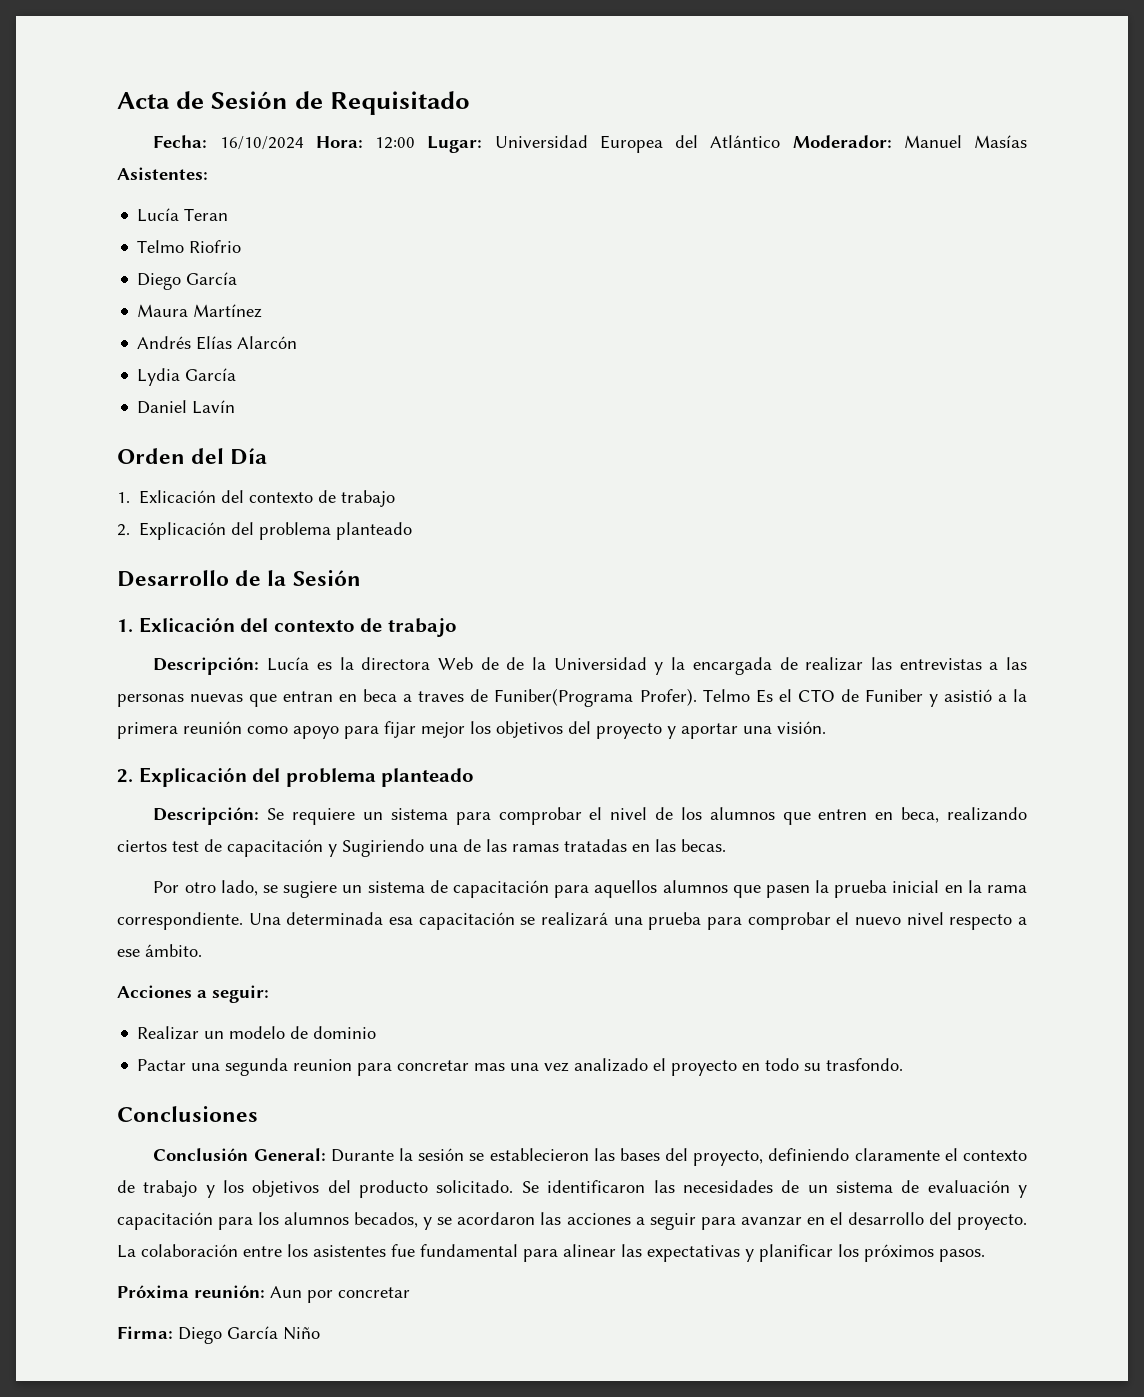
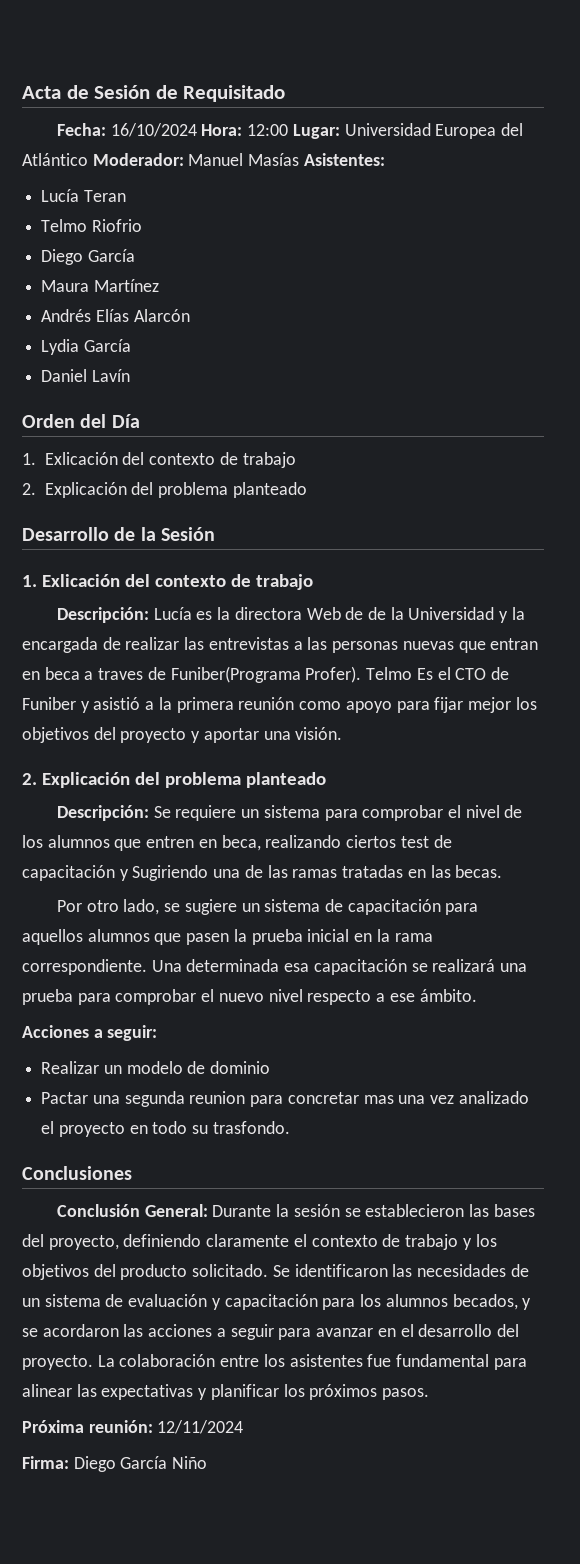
- Próxima reunión: Aun por concretar
+ Próxima reunión: 12/11/2024

